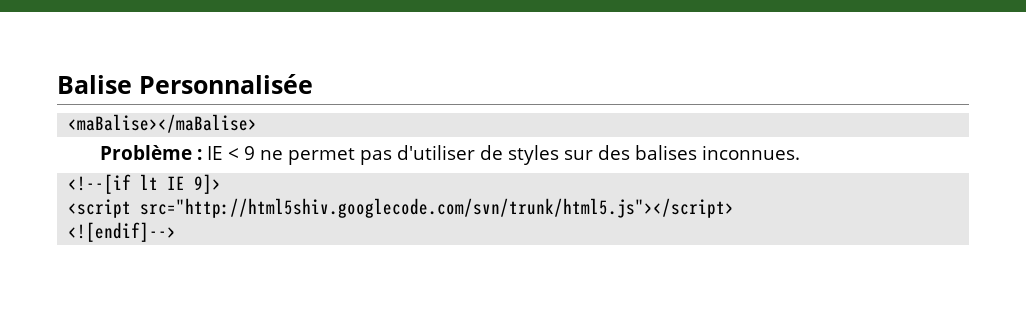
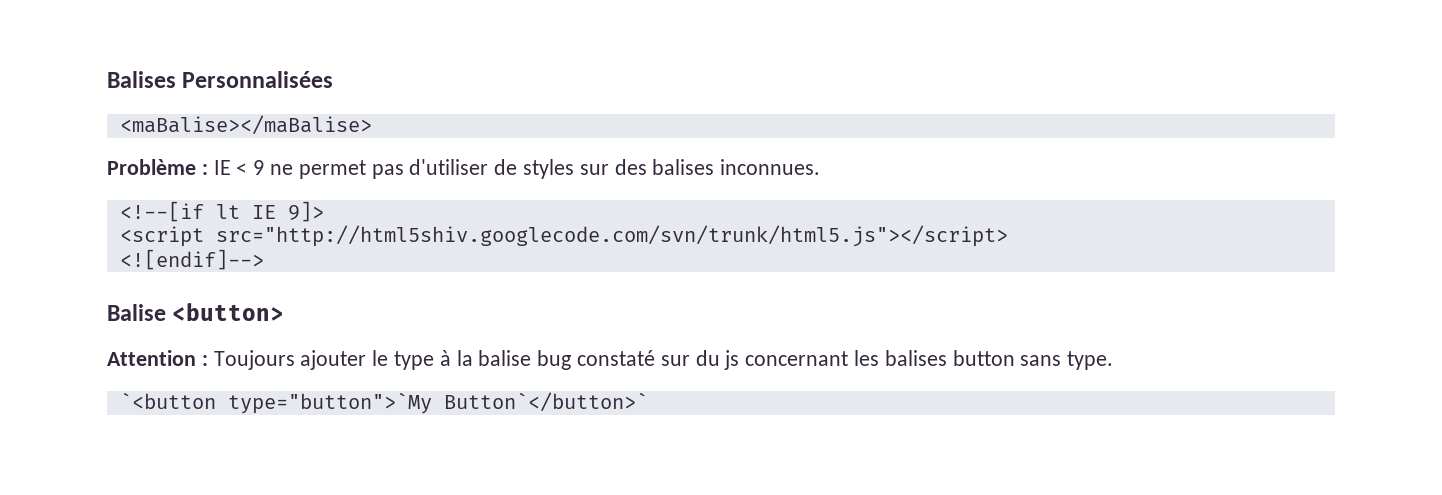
- Balise Personnalisée
+ Balises Personnalisées
+ Balise <button>
+ Attention : Toujours ajouter le type à la balise bug constaté sur du js concernant les balises button sans type.
+ `<button type="button">`My Button`</button>`

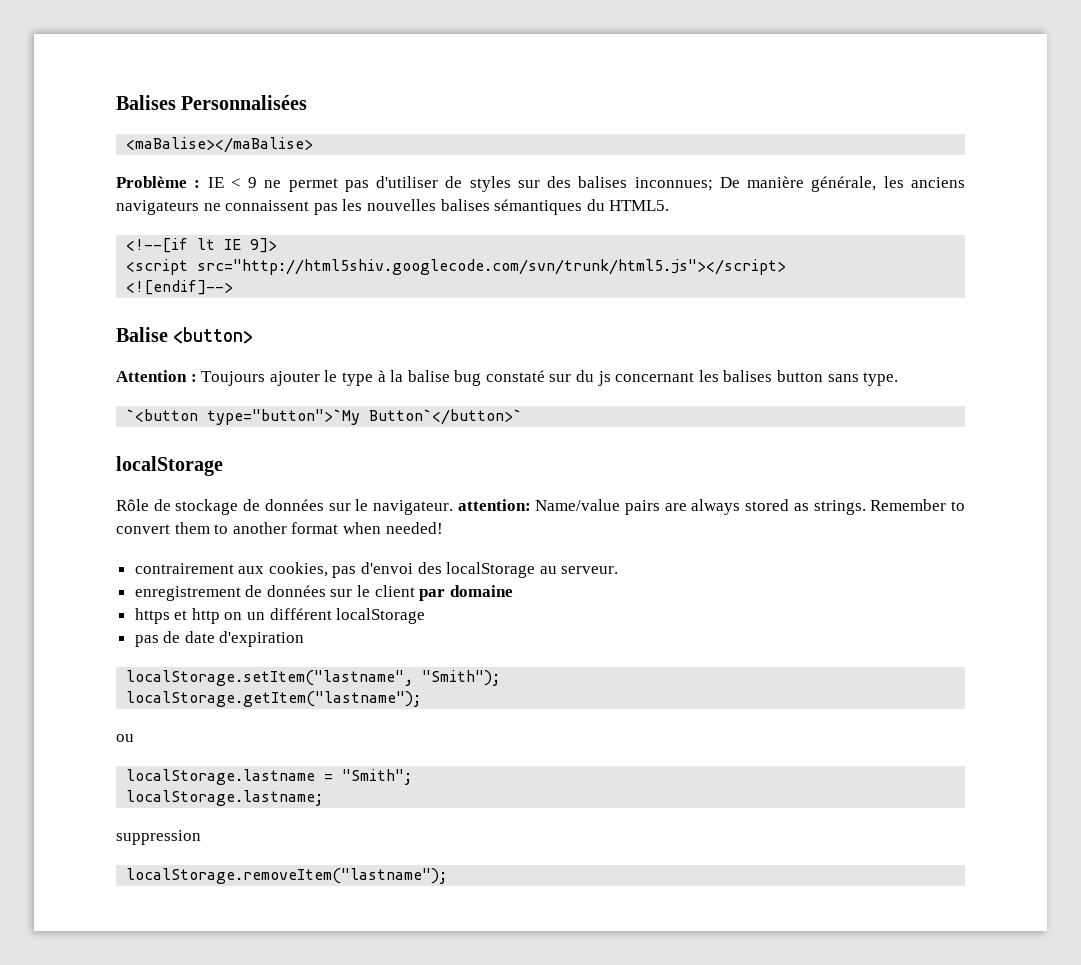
- Problème : IE < 9 ne permet pas d'utiliser de styles sur des balises inconnues.
+ Problème : IE < 9 ne permet pas d'utiliser de styles sur des balises inconnues; De manière générale, les anciens navigateurs ne connaissent pas les nouvelles balises sémantiques du HTML5.
  `<button type="button">`My Button`</button>`
+ localStorage
+ Rôle de stockage de données sur le navigateur. attention: Name/value pairs are always stored as strings. Remember to convert them to another format when needed!
+ contrairement aux cookies, pas d'envoi des localStorage au serveur.
+ enregistrement de données sur le client par domaine
+ https et http on un différent localStorage
+ pas de date d'expiration
+ localStorage.setItem("lastname", "Smith");
+ localStorage.getItem("lastname");
+ ou
+ localStorage.lastname = "Smith";
+ localStorage.lastname;
+ suppression
+ localStorage.removeItem("lastname");

